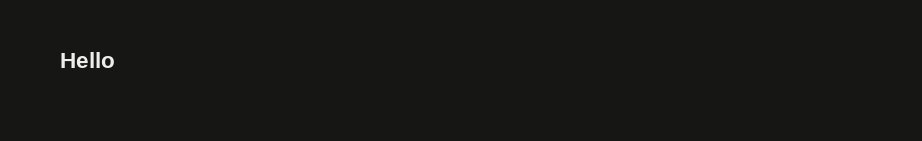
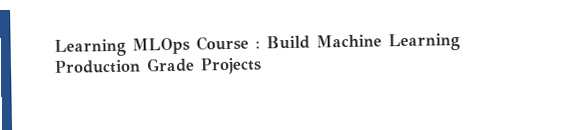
- Hello
+ Learning MLOps Course : Build Machine Learning Production Grade Projects

